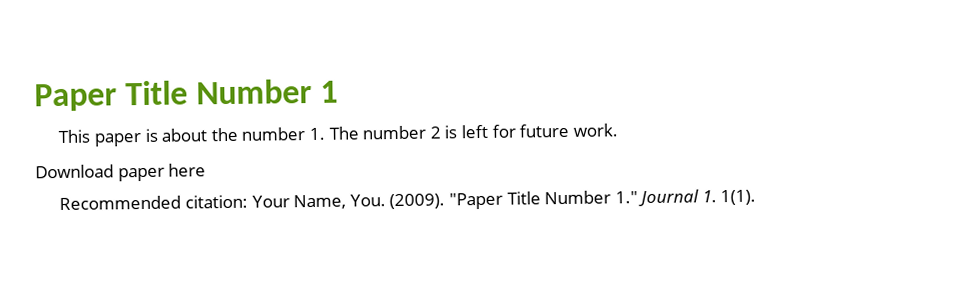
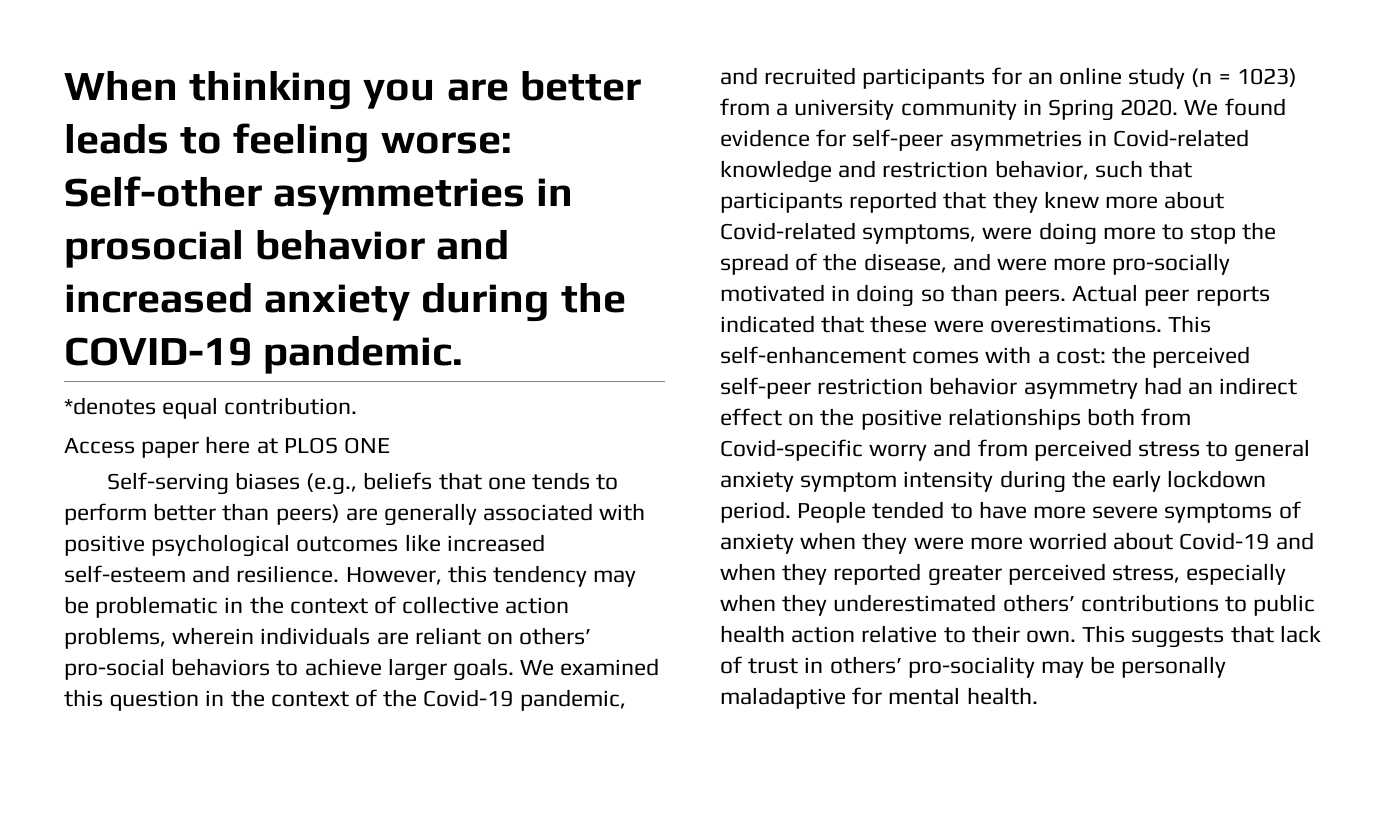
- Paper Title Number 1
- This paper is about the number 1. The number 2 is left for future work.
- Download paper here
- Recommended citation: Your Name, You. (2009). "Paper Title Number 1." Journal 1. 1(1).
+ When thinking you are better leads to feeling worse: Self-other asymmetries in prosocial behavior and increased anxiety during the COVID-19 pandemic.
+ *denotes equal contribution.
+ Access paper here at PLOS ONE
+ Self-serving biases (e.g., beliefs that one tends to perform better than peers) are generally associated with positive psychological outcomes like increased self-esteem and resilience. However, this tendency may be problematic in the context of collective action problems, wherein individuals are reliant on others’ pro-social behaviors to achieve larger goals. We examined this question in the context of the Covid-19 pandemic, and recruited participants for an online study (n = 1023) from a university community in Spring 2020. We found evidence for self-peer asymmetries in Covid-related knowledge and restriction behavior, such that participants reported that they knew more about Covid-related symptoms, were doing more to stop the spread of the disease, and were more pro-socially motivated in doing so than peers. Actual peer reports indicated that these were overestimations. This self-enhancement comes with a cost: the perceived self-peer restriction behavior asymmetry had an indirect effect on the positive relationships both from Covid-specific worry and from perceived stress to general anxiety symptom intensity during the early lockdown period. People tended to have more severe symptoms of anxiety when they were more worried about Covid-19 and when they reported greater perceived stress, especially when they underestimated others’ contributions to public health action relative to their own. This suggests that lack of trust in others’ pro-sociality may be personally maladaptive for mental health.

